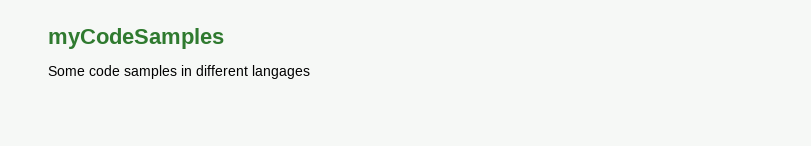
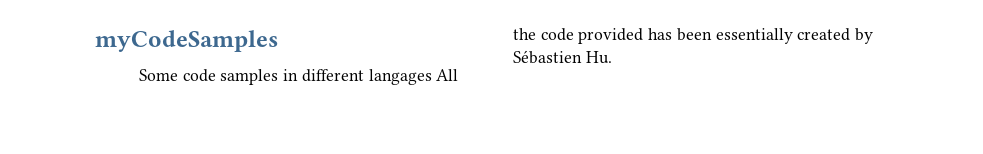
- Some code samples in different langages
+ Some code samples in different langages All the code provided has been essentially created by Sébastien Hu.

